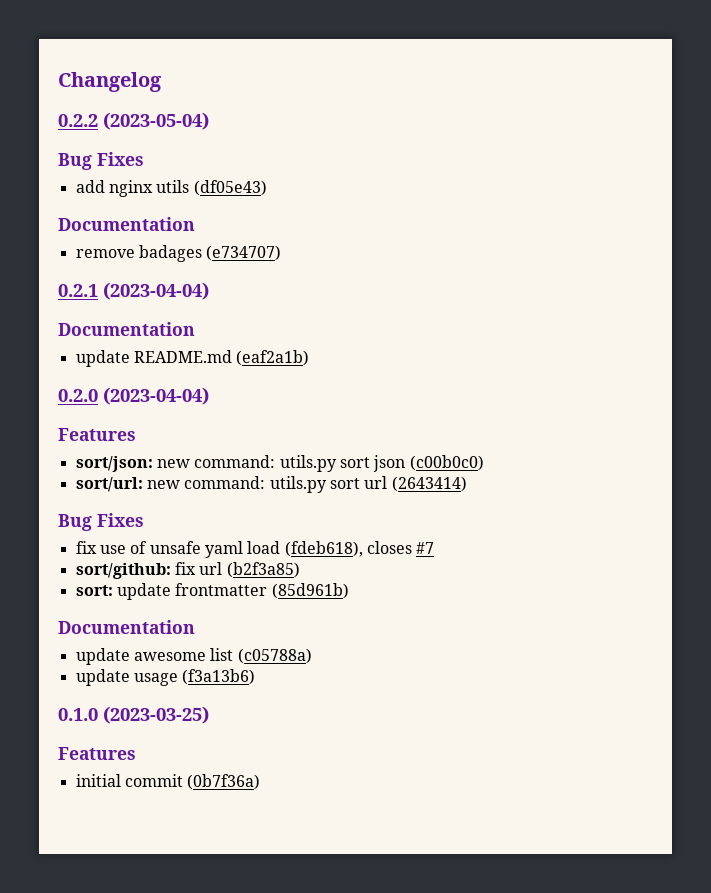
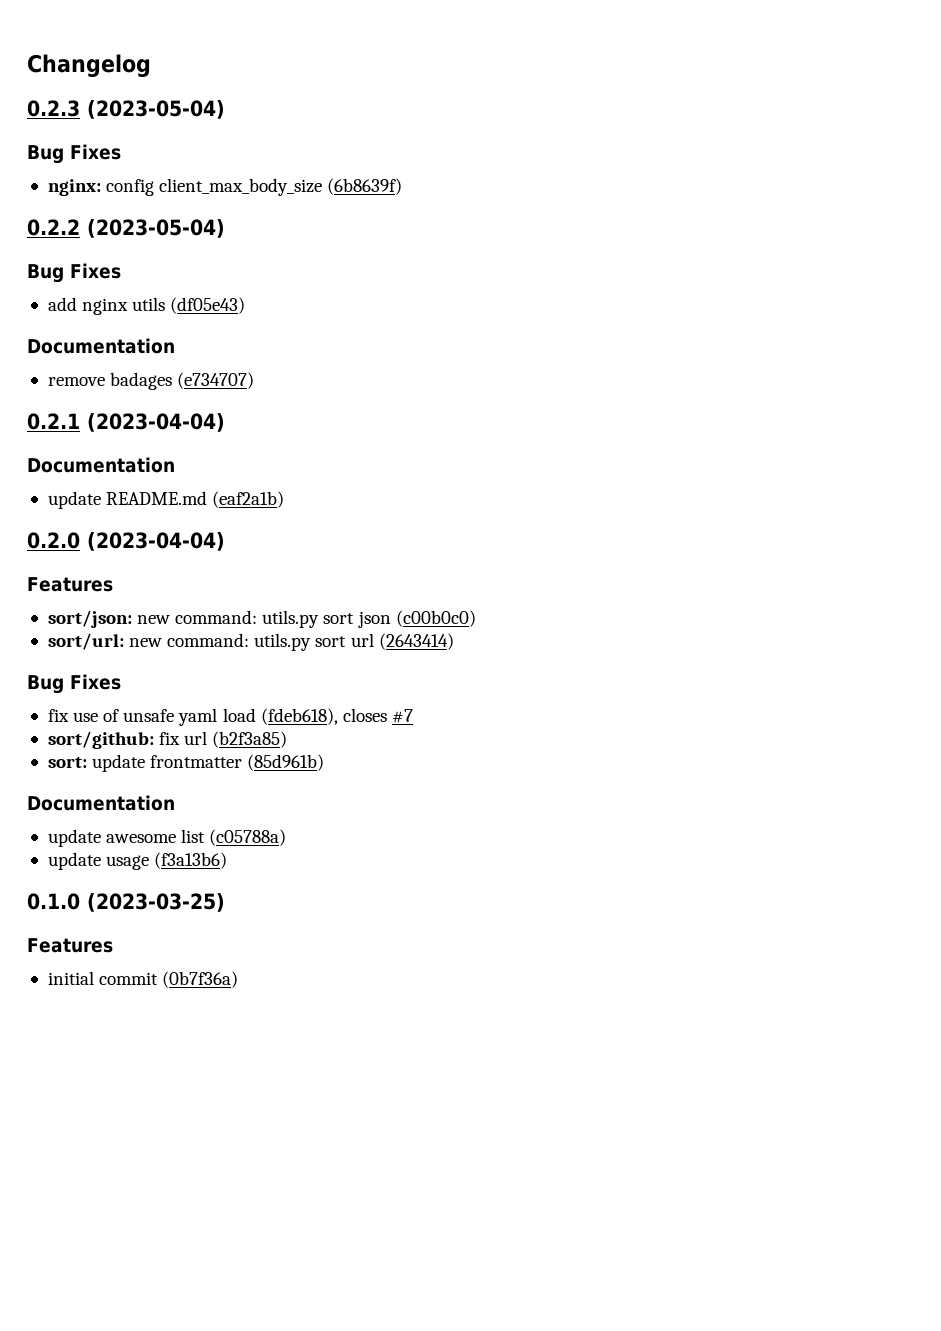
+ 0.2.3 (2023-05-04)
+ Bug Fixes
+ nginx: config client_max_body_size (6b8639f)

